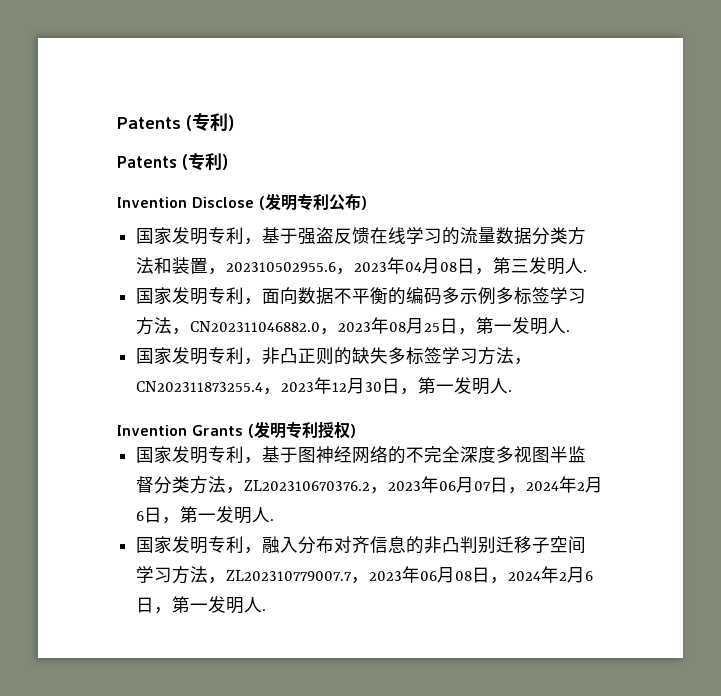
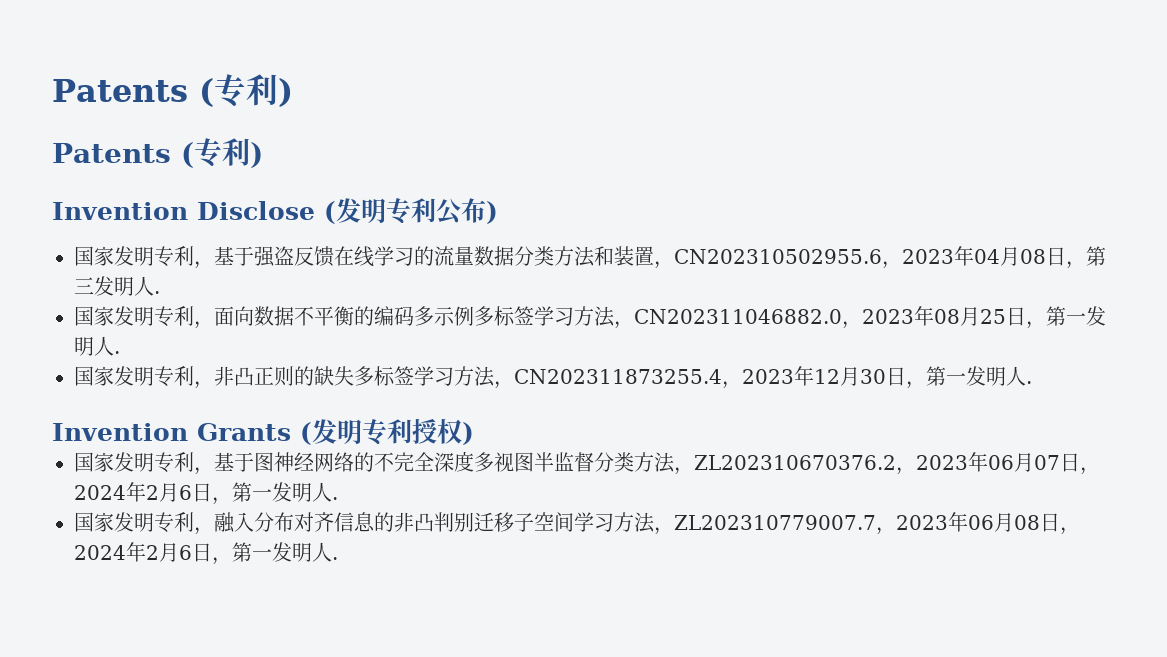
- 国家发明专利，基于强盗反馈在线学习的流量数据分类方法和装置，202310502955.6，2023年04月08日，第三发明人.
+ 国家发明专利，基于强盗反馈在线学习的流量数据分类方法和装置，CN202310502955.6，2023年04月08日，第三发明人.

